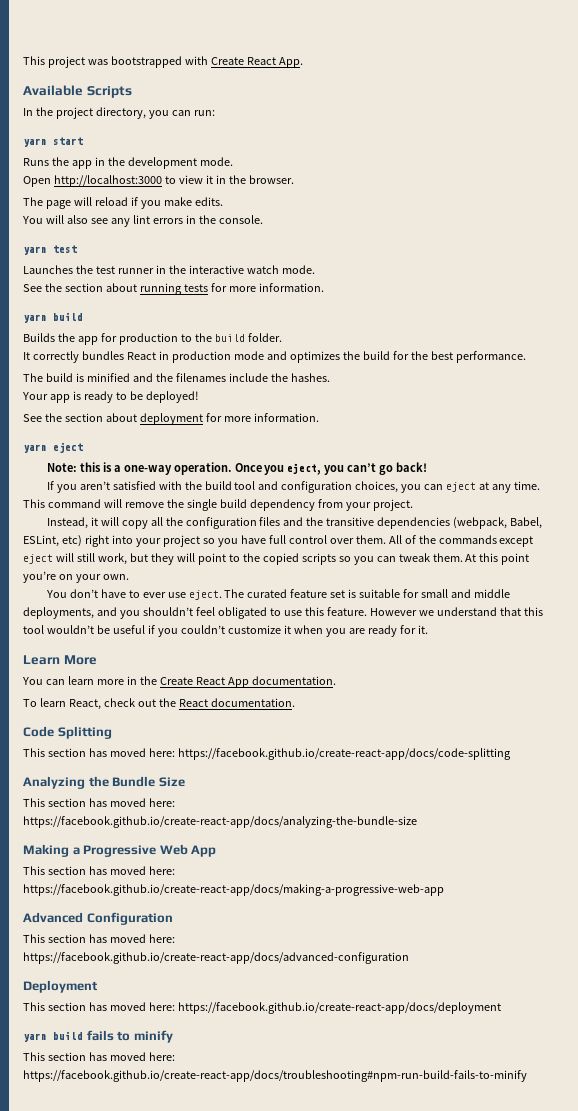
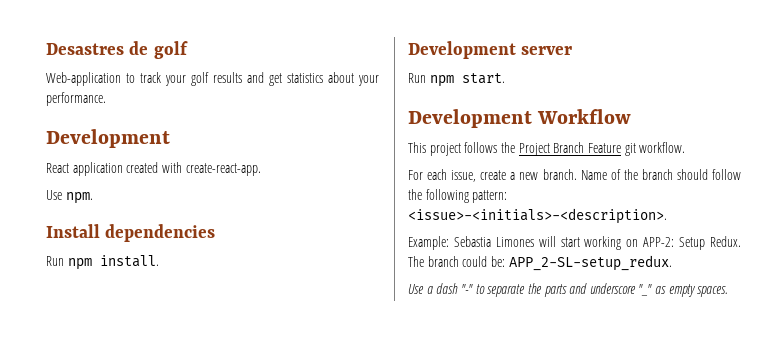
- This project was bootstrapped with Create React App.
- Available Scripts
- In the project directory, you can run:
- yarn start
- Runs the app in the development mode.
- Open http://localhost:3000 to view it in the browser.
- The page will reload if you make edits.
- You will also see any lint errors in the console.
- yarn test
- Launches the test runner in the interactive watch mode.
- See the section about running tests for more information.
- yarn build
- Builds the app for production to the build folder.
- It correctly bundles React in production mode and optimizes the build for the best performance.
- The build is minified and the filenames include the hashes.
- Your app is ready to be deployed!
- See the section about deployment for more information.
- yarn eject
- Note: this is a one-way operation. Once you eject, you can’t go back!
- If you aren’t satisfied with the build tool and configuration choices, you can eject at any time. This command will remove the single build dependency from your project.
- Instead, it will copy all the configuration files and the transitive dependencies (webpack, Babel, ESLint, etc) right into your project so you have full control over them. All of the commands except eject will still work, but they will point to the copied scripts so you can tweak them. At this point you’re on your own.
- You don’t have to ever use eject. The curated feature set is suitable for small and middle deployments, and you shouldn’t feel obligated to use this feature. However we understand that this tool wouldn’t be useful if you couldn’t customize it when you are ready for it.
- Learn More
- You can learn more in the Create React App documentation.
- To learn React, check out the React documentation.
- Code Splitting
- This section has moved here: https://facebook.github.io/create-react-app/docs/code-splitting
- Analyzing the Bundle Size
- This section has moved here: https://facebook.github.io/create-react-app/docs/analyzing-the-bundle-size
- Making a Progressive Web App
- This section has moved here: https://facebook.github.io/create-react-app/docs/making-a-progressive-web-app
- Advanced Configuration
- This section has moved here: https://facebook.github.io/create-react-app/docs/advanced-configuration
- Deployment
- This section has moved here: https://facebook.github.io/create-react-app/docs/deployment
- yarn build fails to minify
- This section has moved here: https://facebook.github.io/create-react-app/docs/troubleshooting#npm-run-build-fails-to-minify
+ Desastres de golf
+ Web-application to track your golf results and get statistics about your performance.
+ Development
+ React application created with create-react-app.
+ Use npm.
+ Install dependencies
+ Run npm install.
+ Development server
+ Run npm start.
+ Development Workflow
+ This project follows the Project Branch Feature git workflow.
+ For each issue, create a new branch. Name of the branch should follow the following pattern: <issue>-<initials>-<description>.
+ Example: Sebastia Limones will start working on APP-2: Setup Redux. The branch could be: APP_2-SL-setup_redux.
+ Use a dash "-" to separate the parts and underscore "_" as empty spaces.

